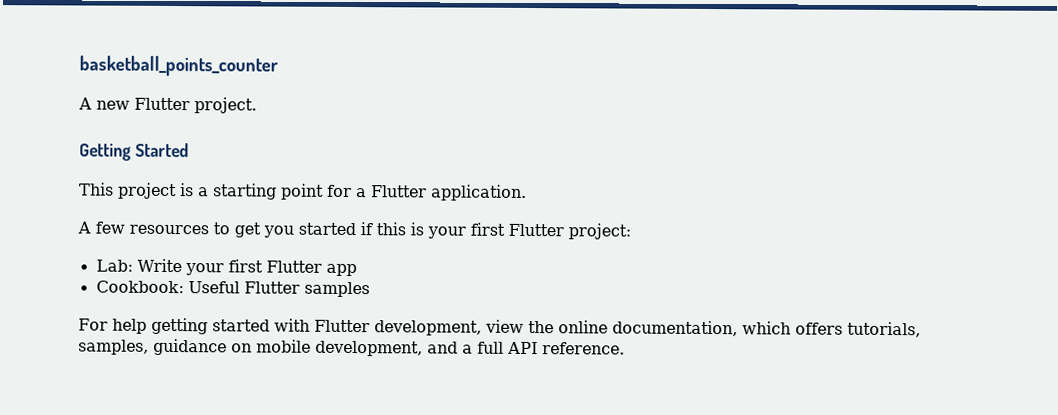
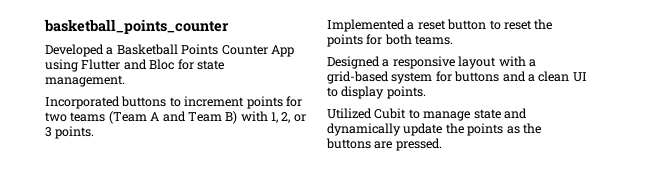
- A new Flutter project.
- Getting Started
- This project is a starting point for a Flutter application.
- A few resources to get you started if this is your first Flutter project:
- Lab: Write your first Flutter app
- Cookbook: Useful Flutter samples
- For help getting started with Flutter development, view the online documentation, which offers tutorials, samples, guidance on mobile development, and a full API reference.
+ Developed a Basketball Points Counter App using Flutter and Bloc for state management.
+ Incorporated buttons to increment points for two teams (Team A and Team B) with 1, 2, or 3 points.
+ Implemented a reset button to reset the points for both teams.
+ Designed a responsive layout with a grid-based system for buttons and a clean UI to display points.
+ Utilized Cubit to manage state and dynamically update the points as the buttons are pressed.

